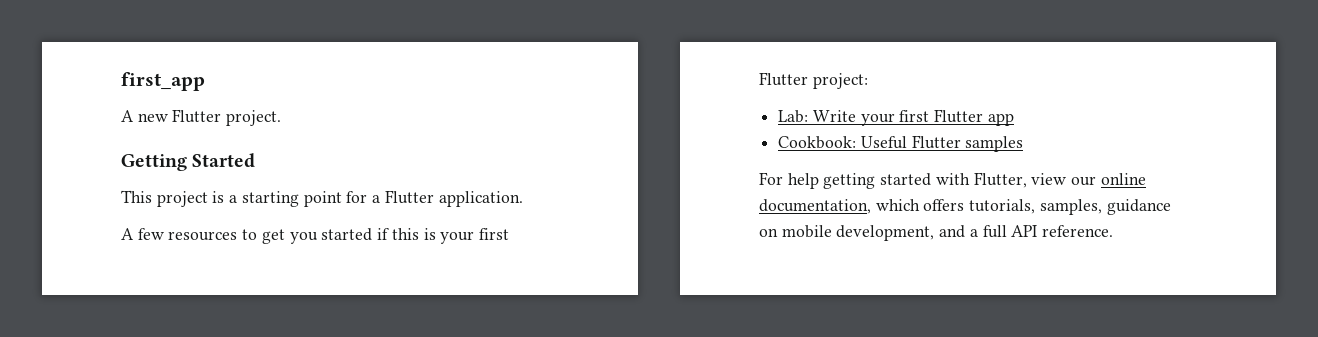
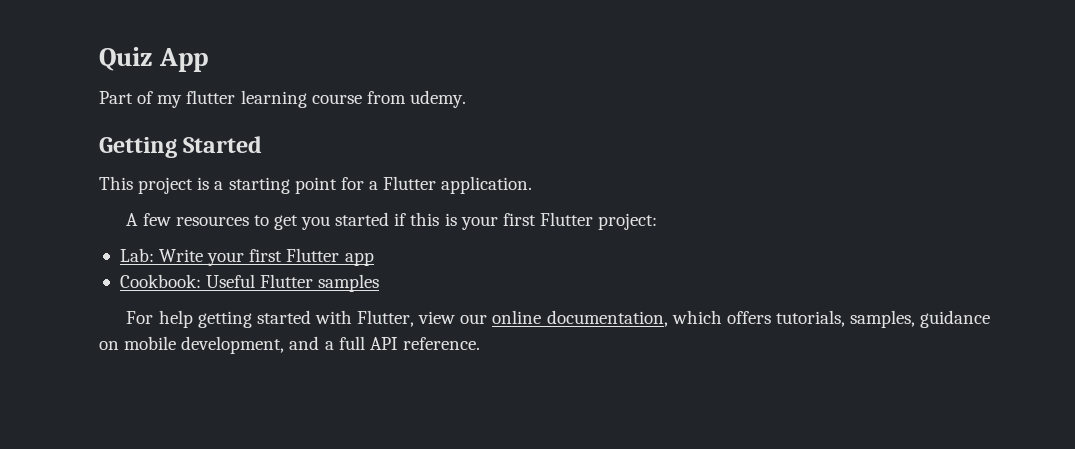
- first_app
- A new Flutter project.
+ Quiz App
+ Part of my flutter learning course from udemy.

